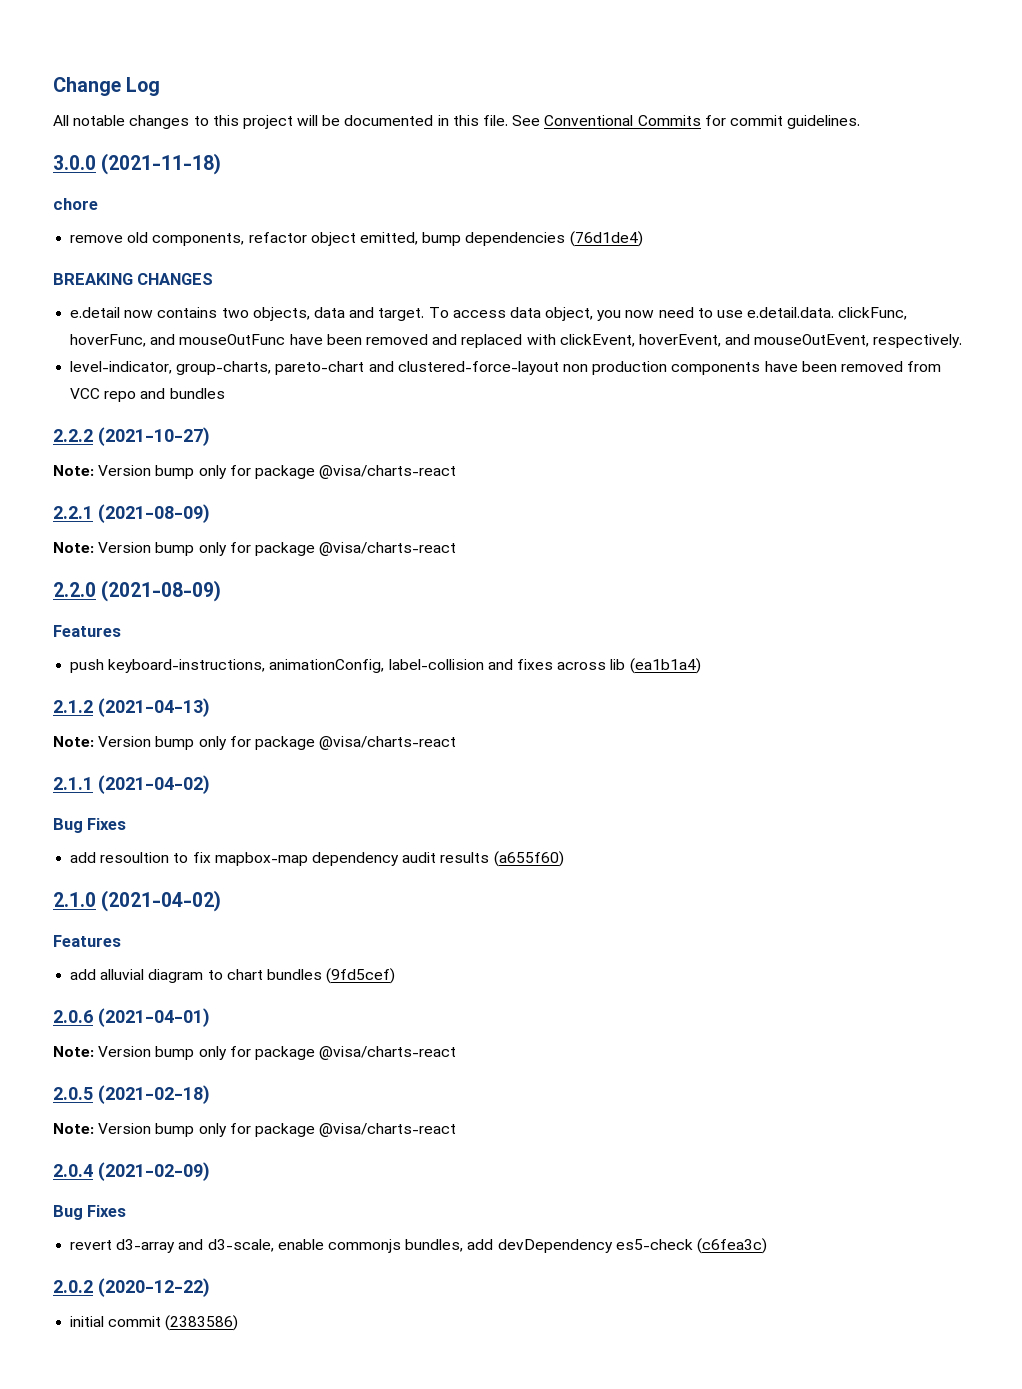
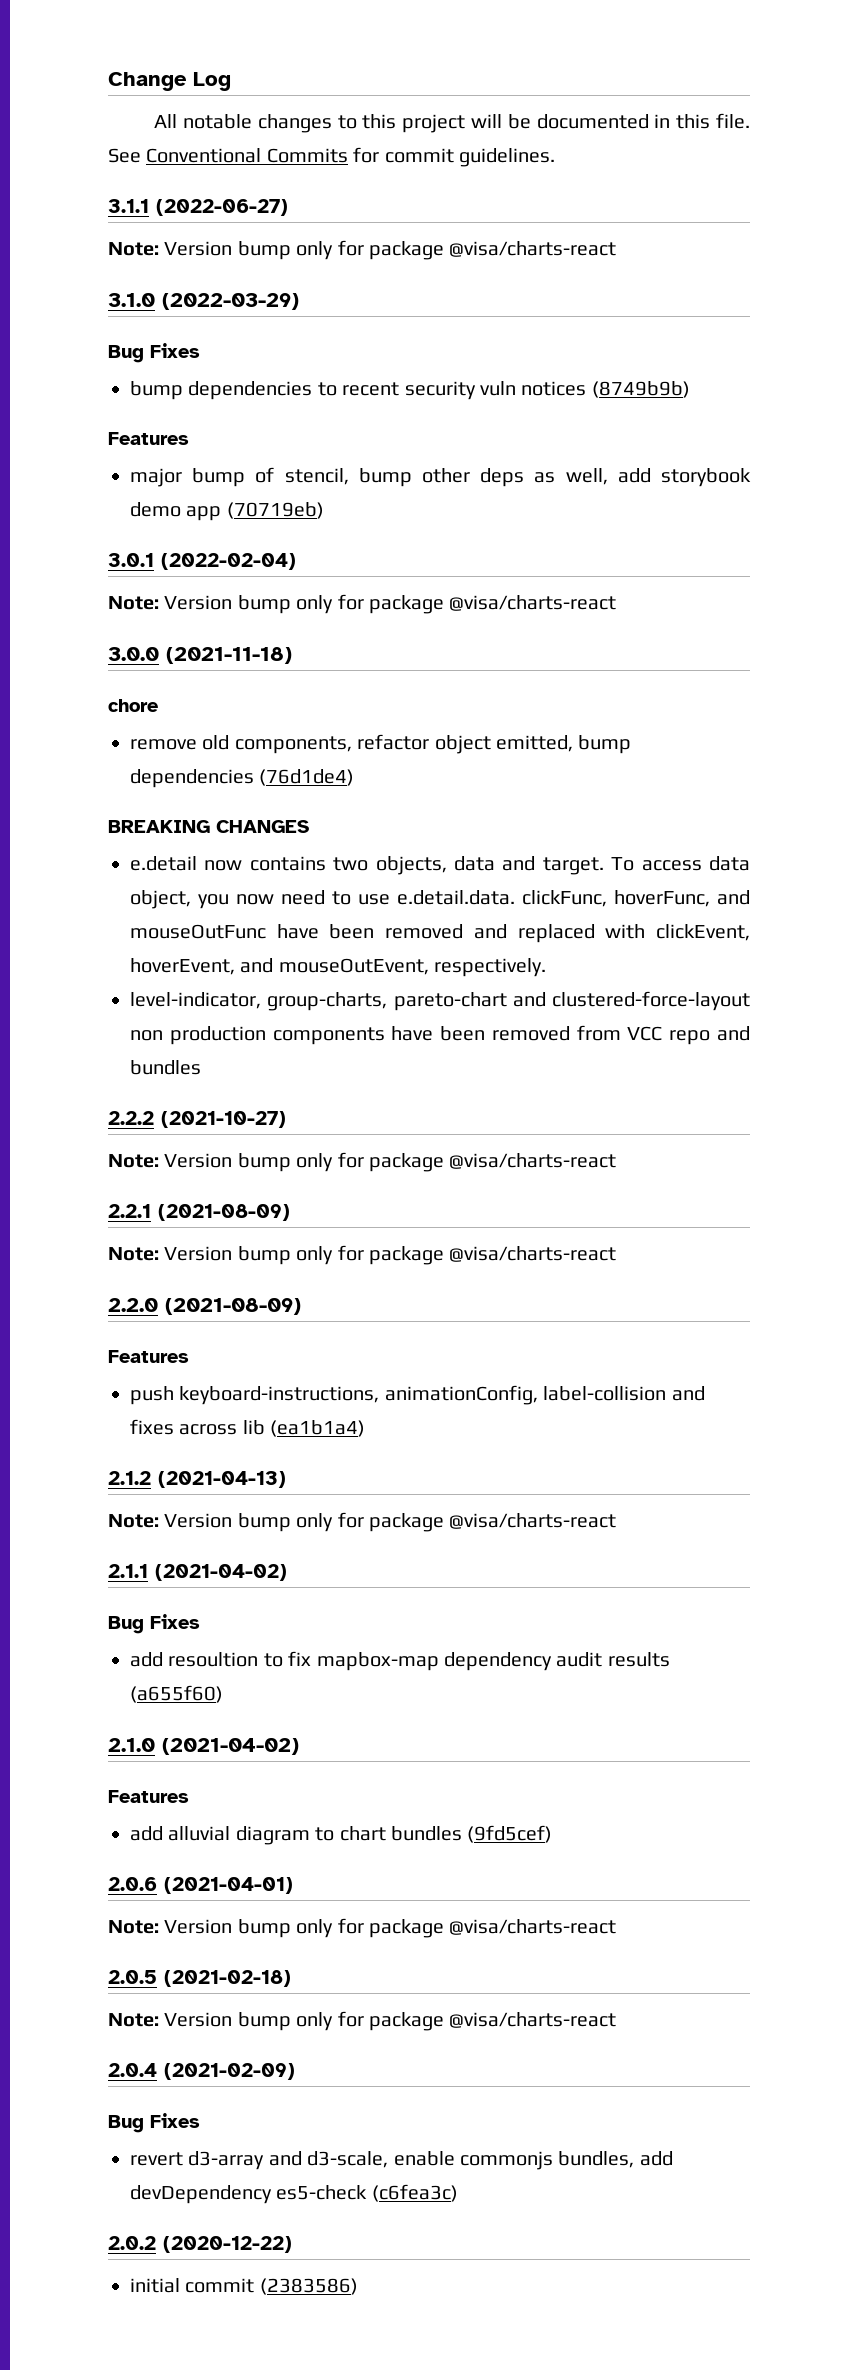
+ 3.1.1 (2022-06-27)
+ Note: Version bump only for package @visa/charts-react
+ 3.1.0 (2022-03-29)
+ Bug Fixes
+ bump dependencies to recent security vuln notices (8749b9b)
+ Features
+ major bump of stencil, bump other deps as well, add storybook demo app (70719eb)
+ 3.0.1 (2022-02-04)
+ Note: Version bump only for package @visa/charts-react

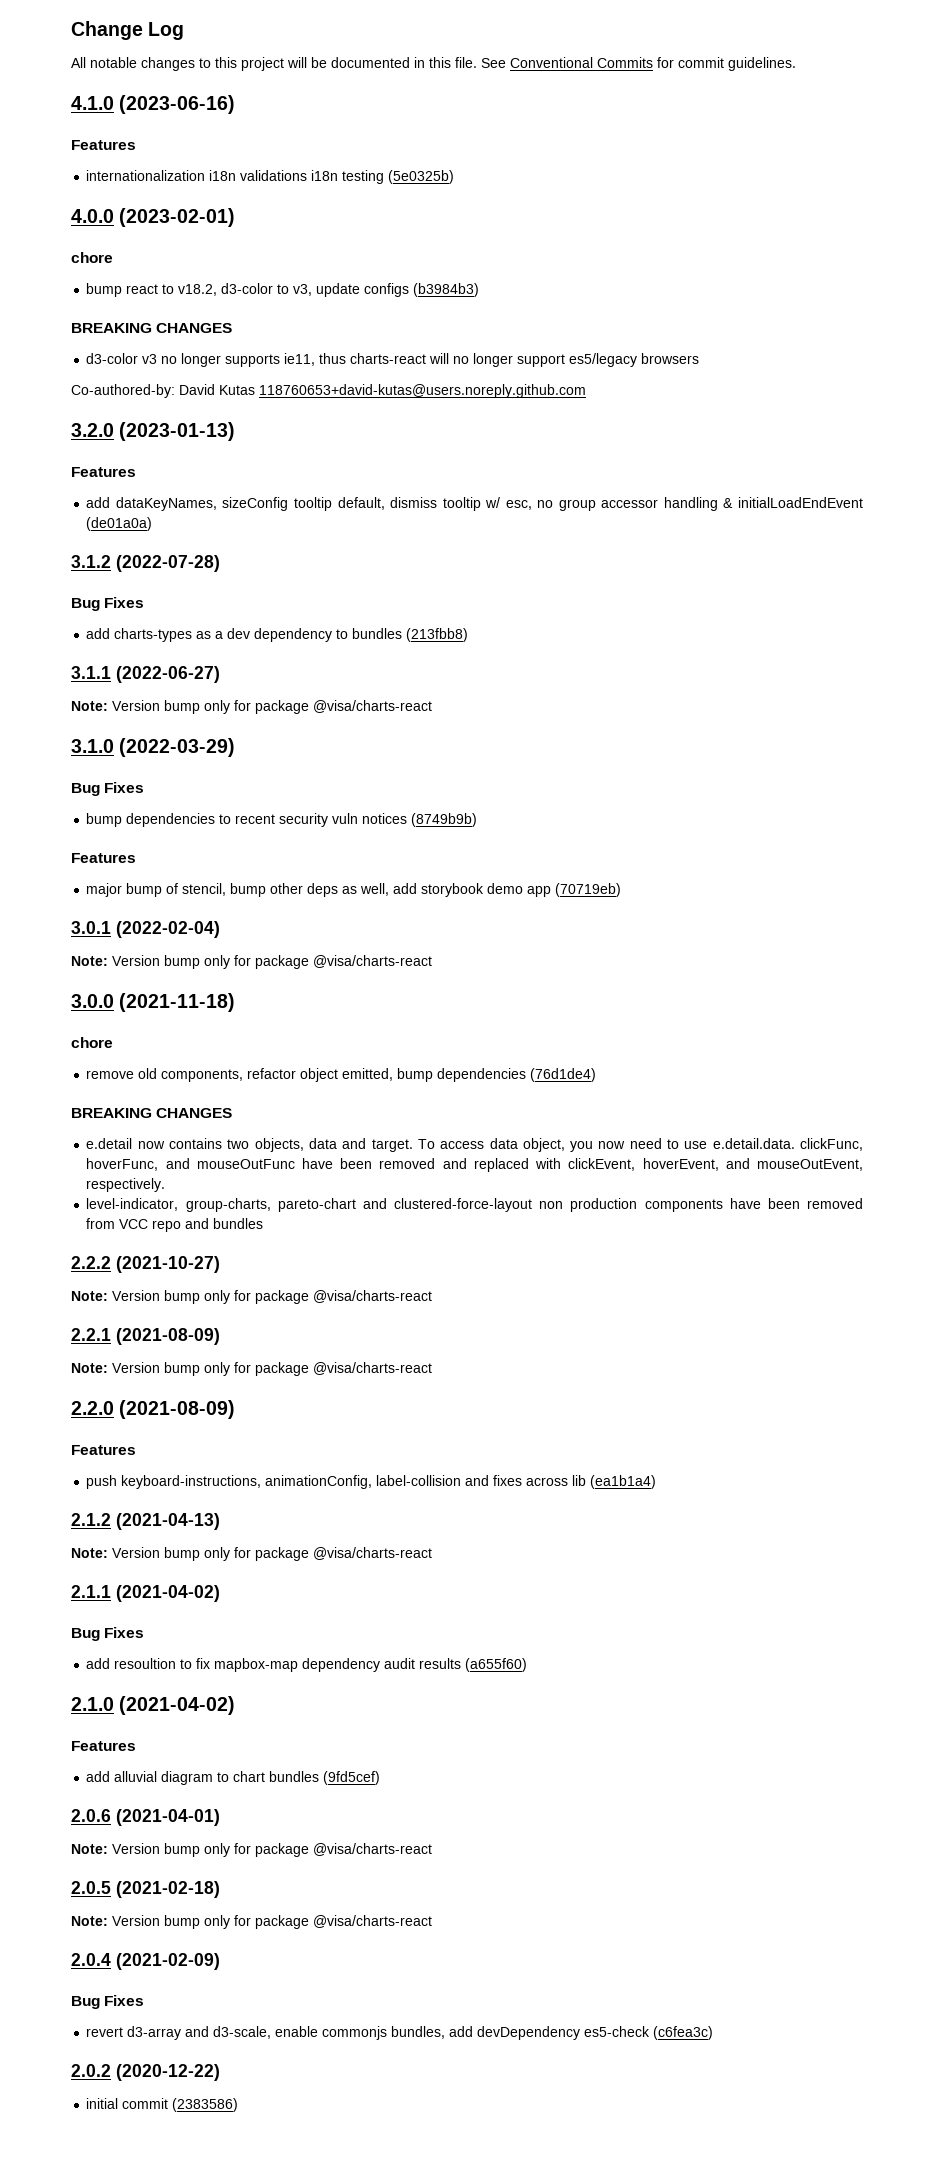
+ 4.1.0 (2023-06-16)
+ Features
+ internationalization i18n validations i18n testing (5e0325b)
+ 4.0.0 (2023-02-01)
+ chore
+ bump react to v18.2, d3-color to v3, update configs (b3984b3)
+ BREAKING CHANGES
+ d3-color v3 no longer supports ie11, thus charts-react will no longer support es5/legacy browsers
+ Co-authored-by: David Kutas 118760653+david-kutas@users.noreply.github.com
+ 3.2.0 (2023-01-13)
+ Features
+ add dataKeyNames, sizeConfig tooltip default, dismiss tooltip w/ esc, no group accessor handling & initialLoadEndEvent (de01a0a)
+ 3.1.2 (2022-07-28)
+ Bug Fixes
+ add charts-types as a dev dependency to bundles (213fbb8)

